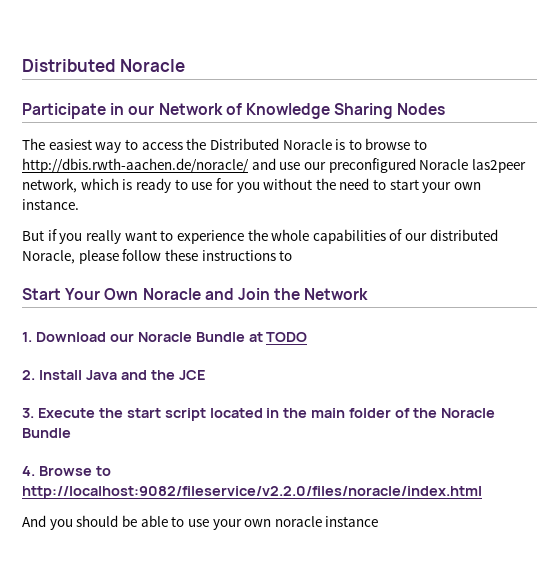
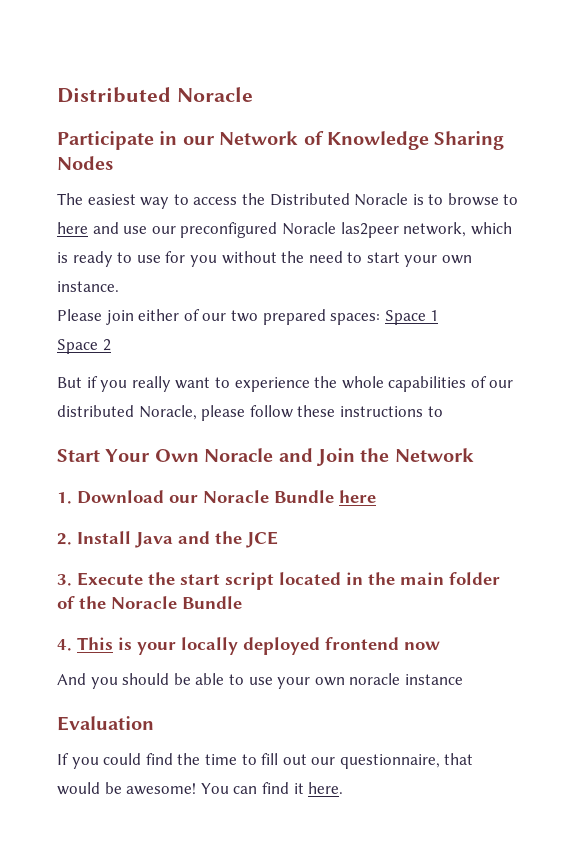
- The easiest way to access the Distributed Noracle is to browse to http://dbis.rwth-aachen.de/noracle/ and use our preconfigured Noracle las2peer network, which is ready to use for you without the need to start your own instance.
+ The easiest way to access the Distributed Noracle is to browse to here and use our preconfigured Noracle las2peer network, which is ready to use for you without the need to start your own instance.
+ Please join either of our two prepared spaces: Space 1
+ Space 2
- 1. Download our Noracle Bundle at TODO
+ 1. Download our Noracle Bundle here
- 4. Browse to http://localhost:9082/fileservice/v2.2.0/files/noracle/index.html
+ 4. This is your locally deployed frontend now
+ Evaluation
+ If you could find the time to fill out our questionnaire, that would be awesome! You can find it here.

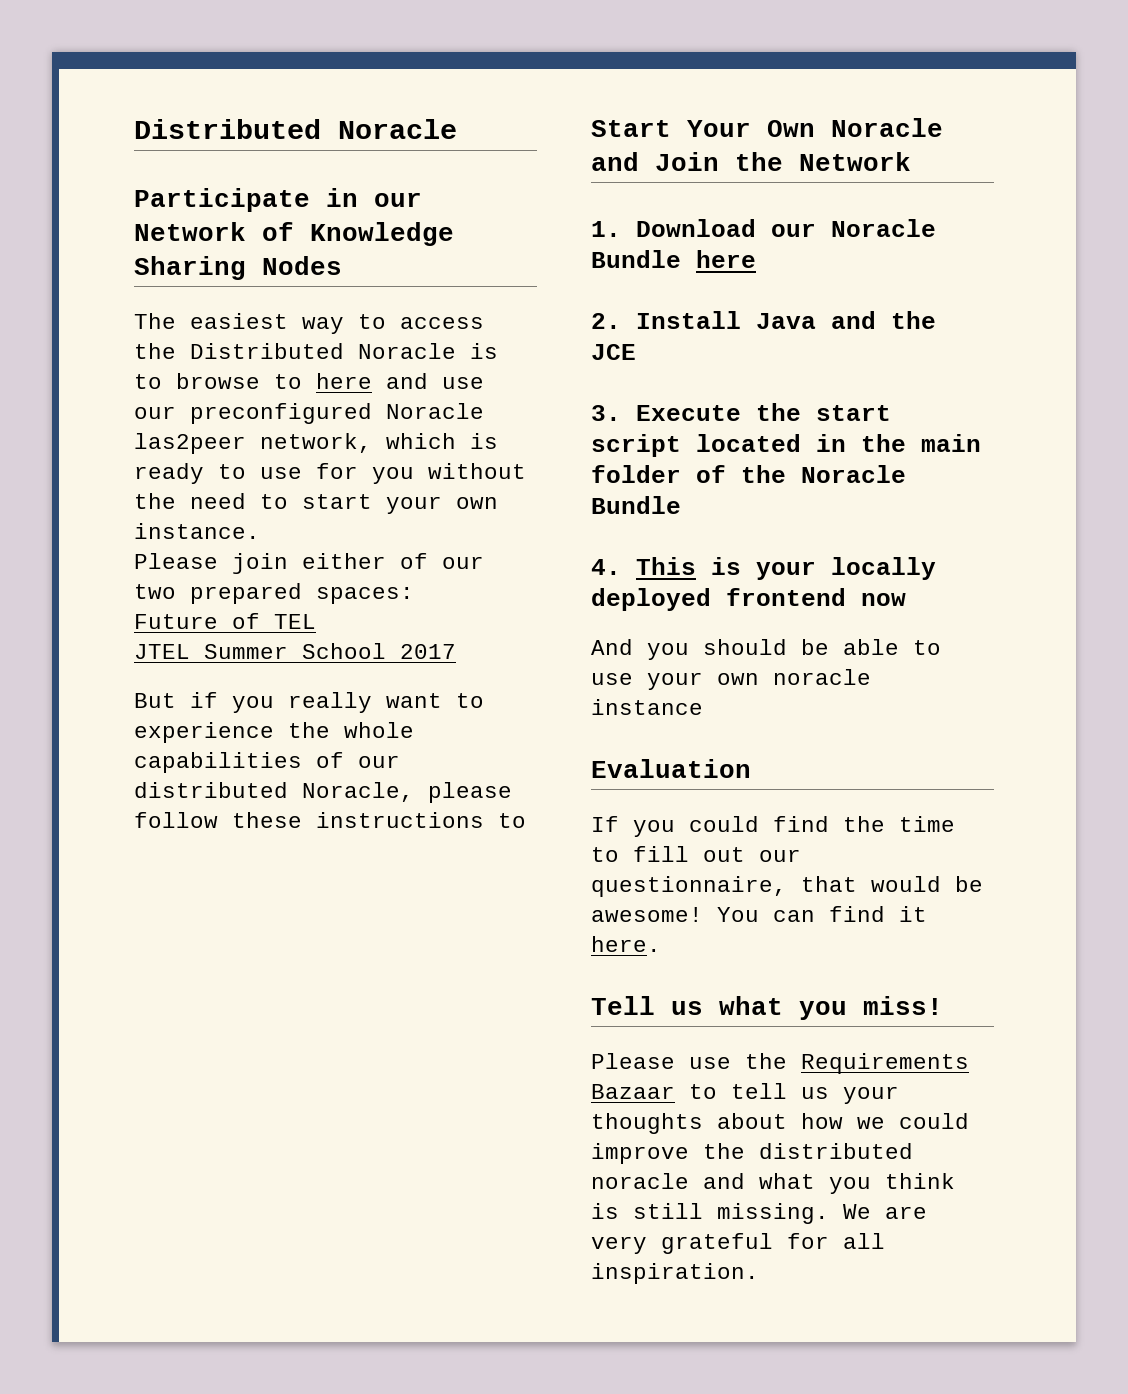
- Please join either of our two prepared spaces: Space 1
- Space 2
+ Please join either of our two prepared spaces:
+ Future of TEL
+ JTEL Summer School 2017
+ Tell us what you miss!
+ Please use the Requirements Bazaar to tell us your thoughts about how we could improve the distributed noracle and what you think is still missing. We are very grateful for all inspiration.

